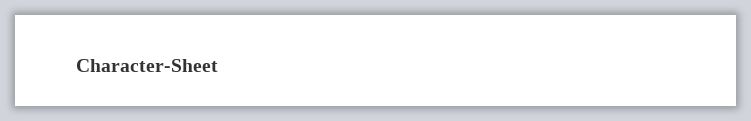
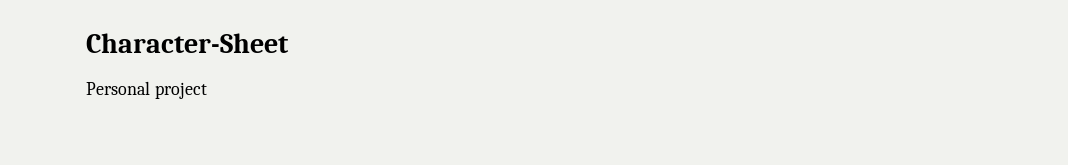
+ Personal project

